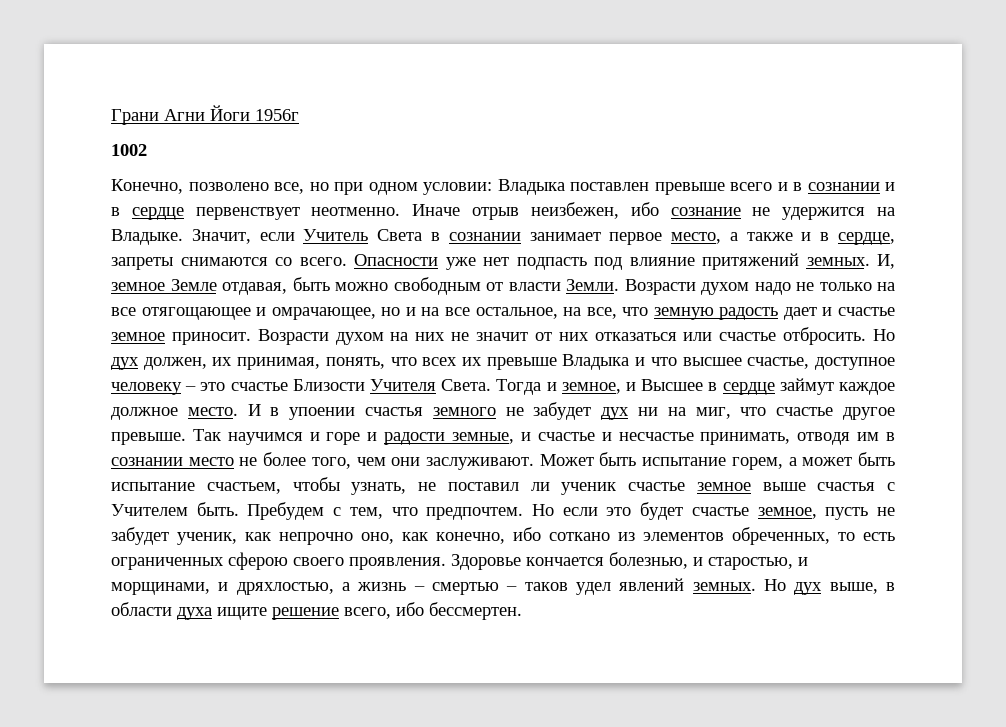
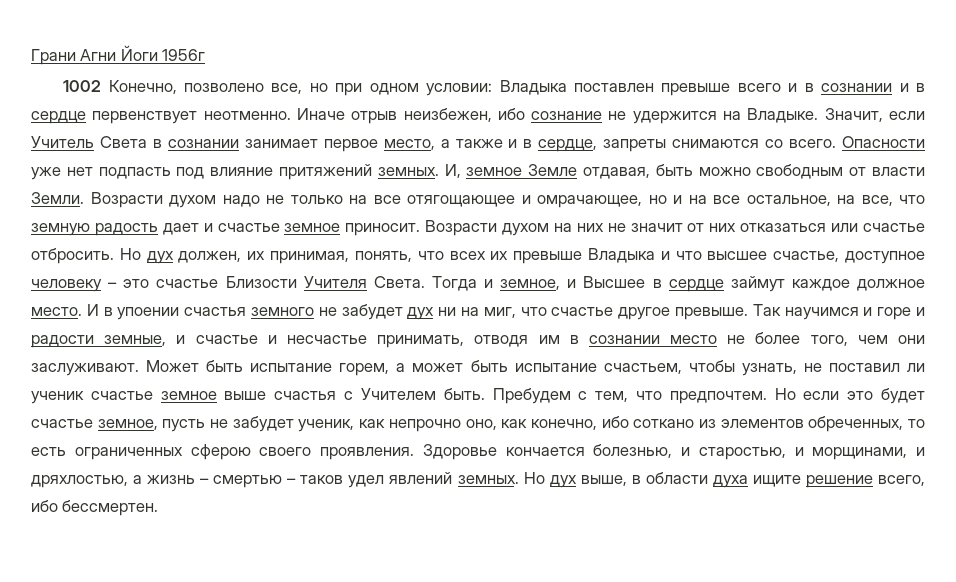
- 1002
- Конечно, позволено все, но при одном условии: Владыка поставлен превыше всего и в сознании и в сердце первенствует неотменно.
+ 1002 Конечно, позволено все, но при одном условии: Владыка поставлен превыше всего и в сознании и в сердце первенствует неотменно.

